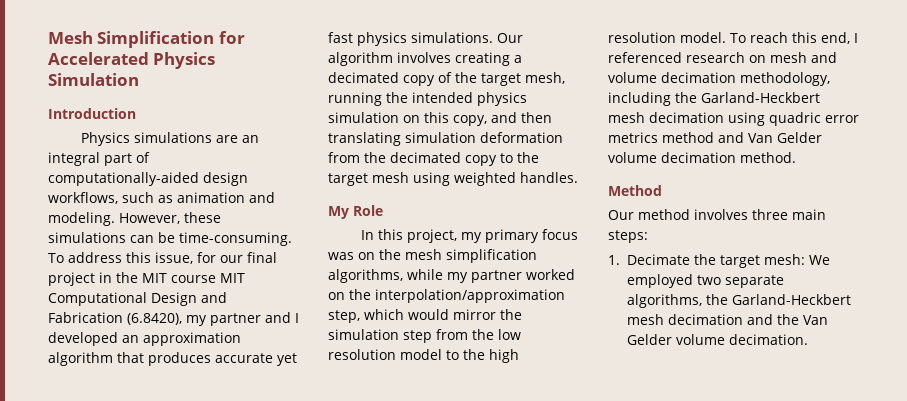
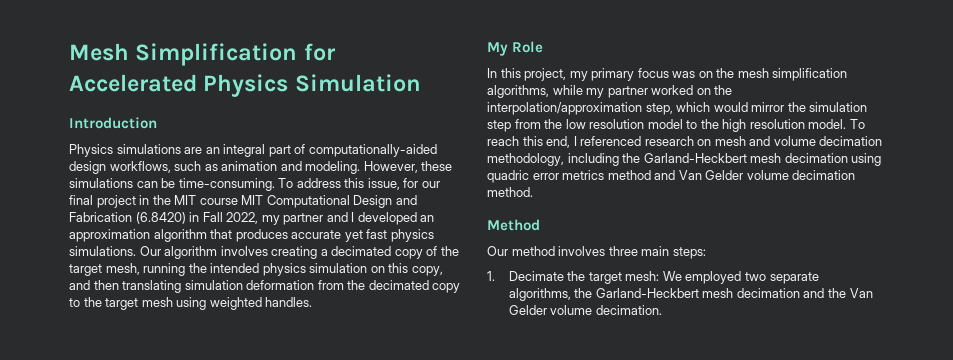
- To address this issue, for our final project in the MIT course MIT Computational Design and Fabrication (6.8420), my partner and I developed an approximation algorithm that produces accurate yet fast physics simulations.
+ To address this issue, for our final project in the MIT course MIT Computational Design and Fabrication (6.8420) in Fall 2022, my partner and I developed an approximation algorithm that produces accurate yet fast physics simulations.

